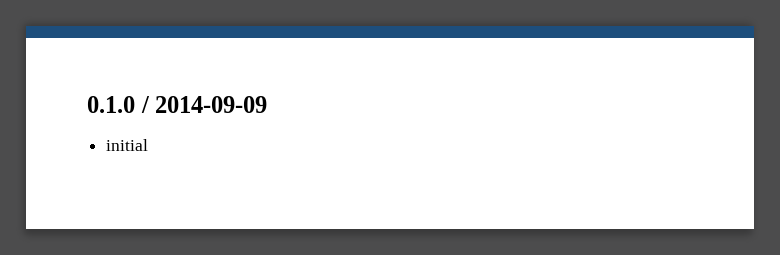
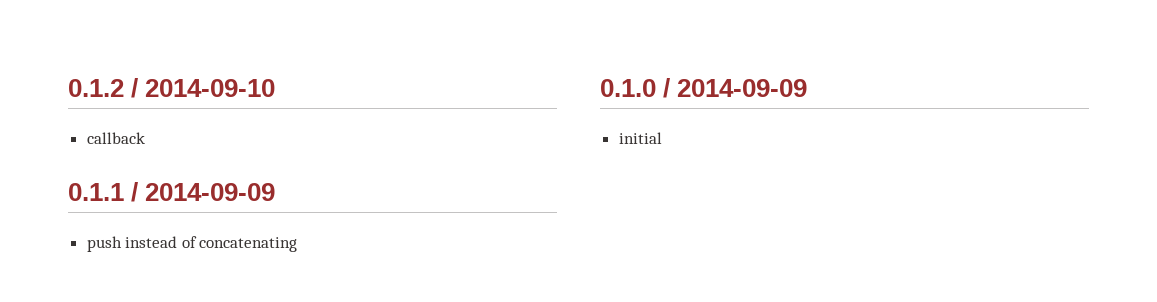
+ 0.1.2 / 2014-09-10
+ callback
+ 0.1.1 / 2014-09-09
+ push instead of concatenating

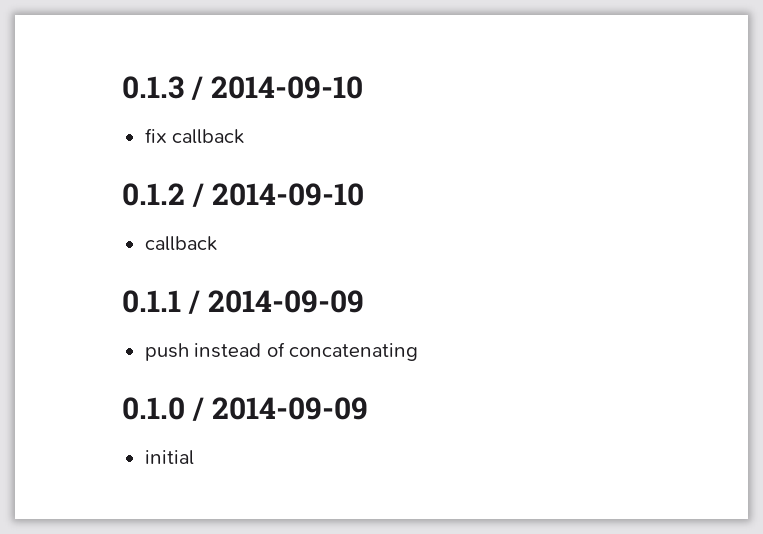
+ 0.1.3 / 2014-09-10
+ fix callback

